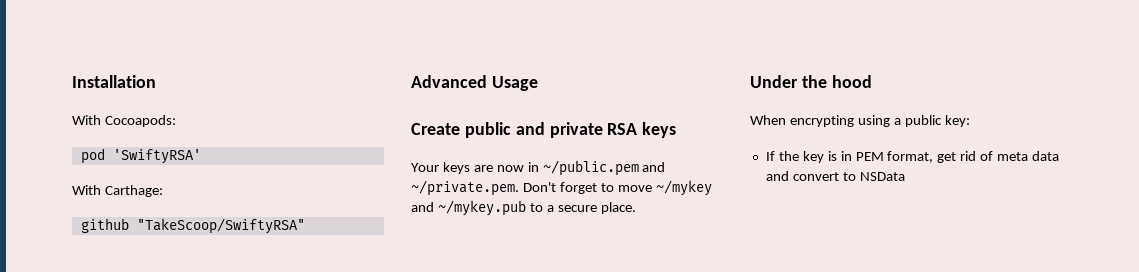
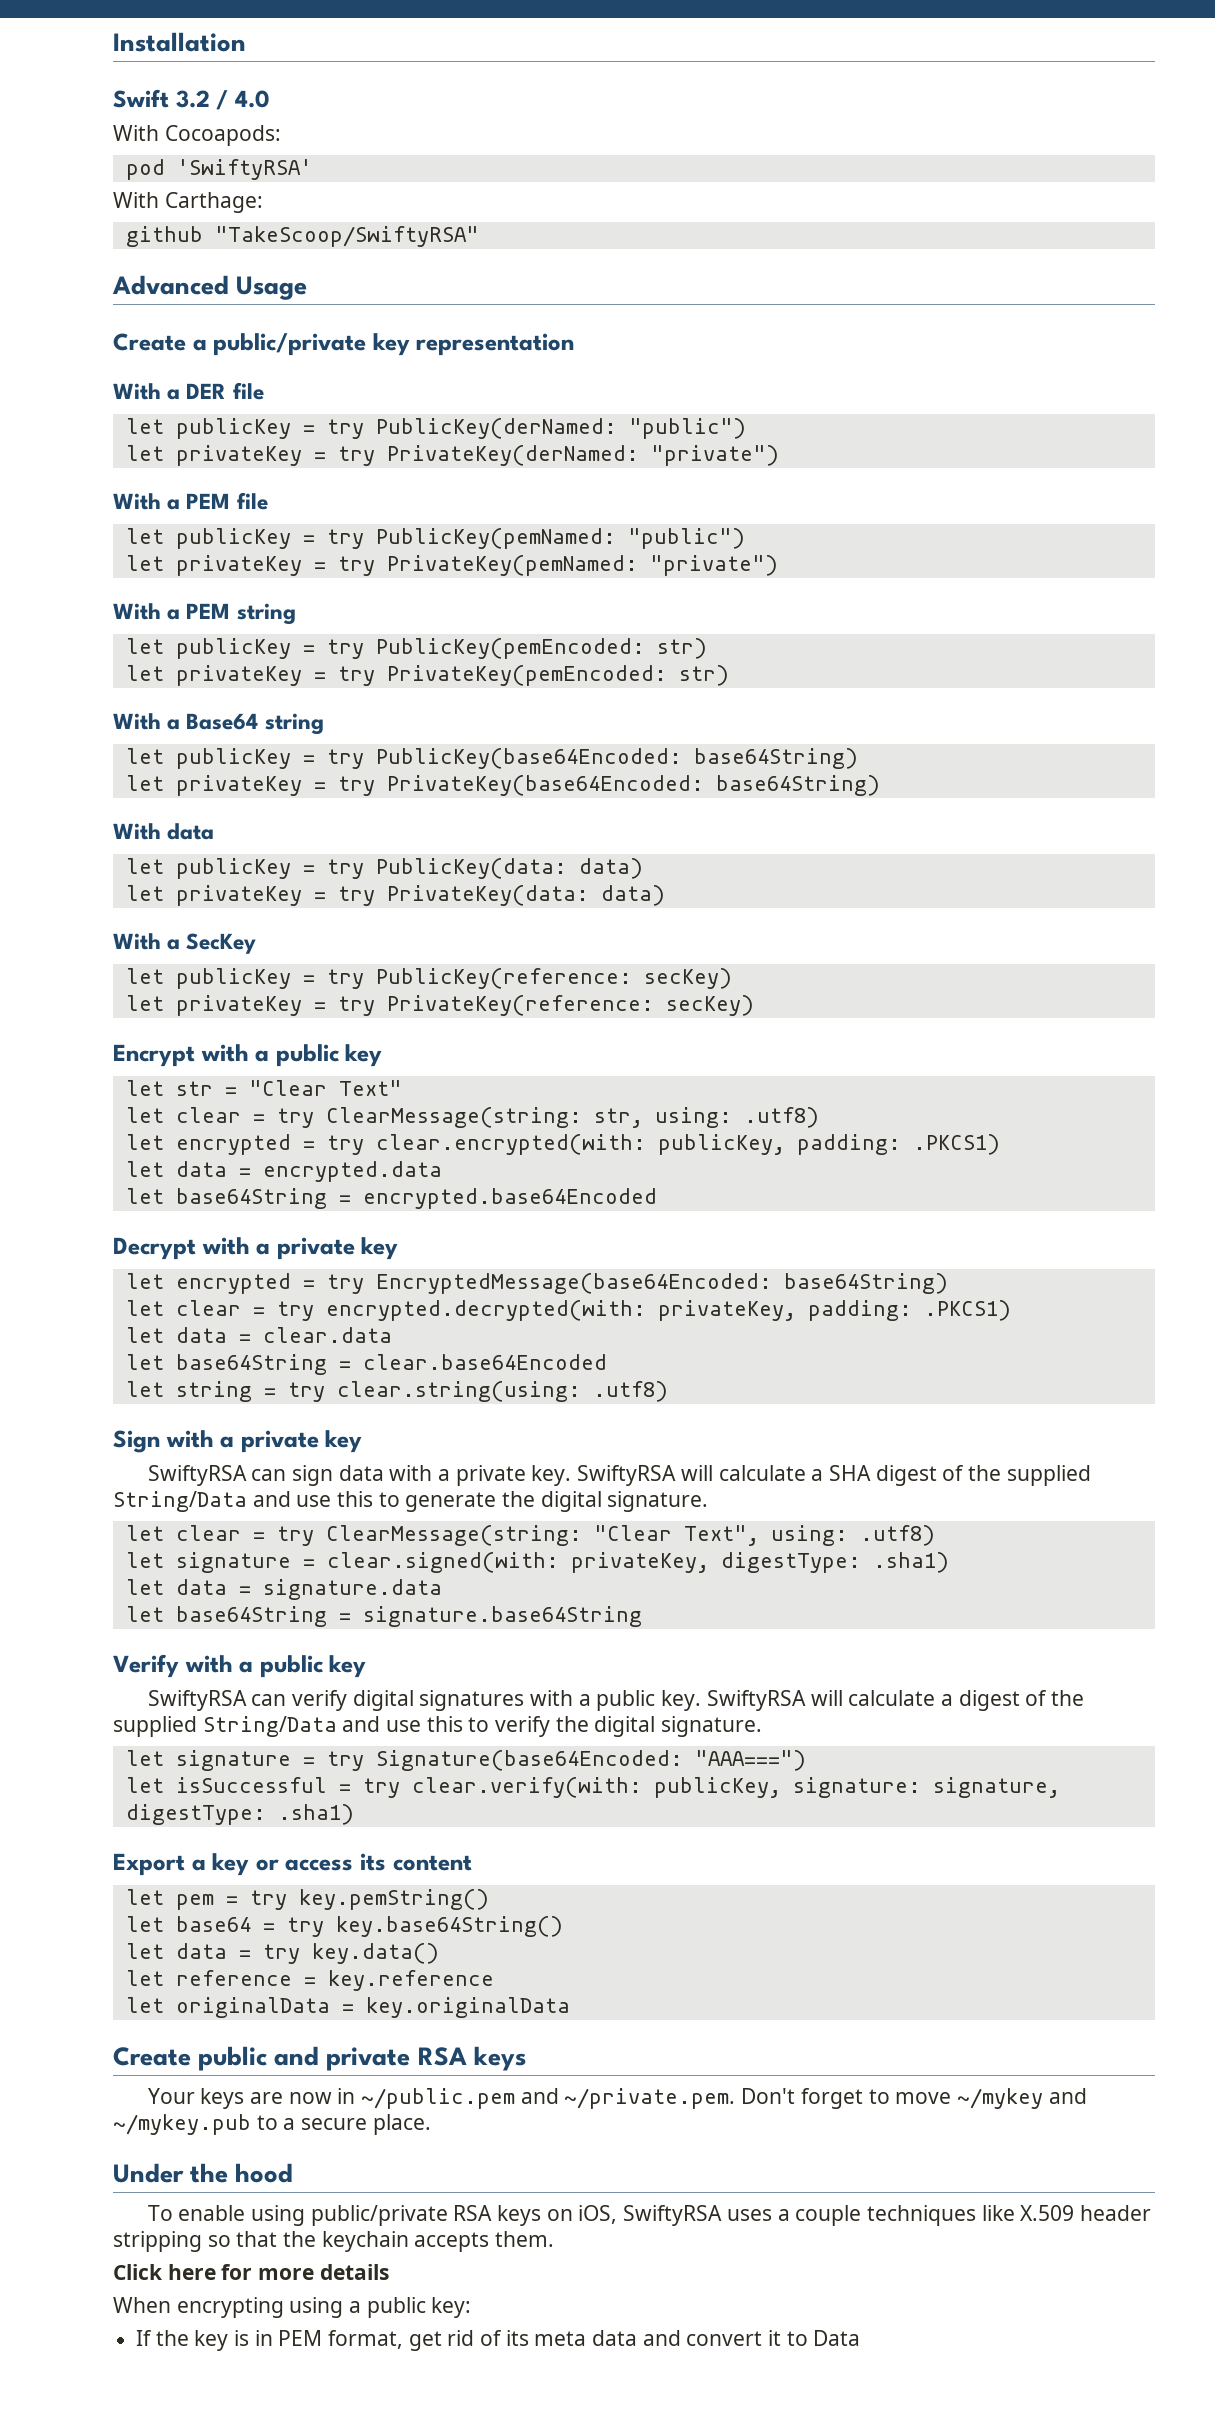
+ Swift 3.2 / 4.0
+ Create a public/private key representation
+ With a DER file
+ let publicKey = try PublicKey(derNamed: "public")
+ let privateKey = try PrivateKey(derNamed: "private")
+ With a PEM file
+ let publicKey = try PublicKey(pemNamed: "public")
+ let privateKey = try PrivateKey(pemNamed: "private")
+ With a PEM string
+ let publicKey = try PublicKey(pemEncoded: str)
+ let privateKey = try PrivateKey(pemEncoded: str)
+ With a Base64 string
+ let publicKey = try PublicKey(base64Encoded: base64String)
+ let privateKey = try PrivateKey(base64Encoded: base64String)
+ With data
+ let publicKey = try PublicKey(data: data)
+ let privateKey = try PrivateKey(data: data)
+ With a SecKey
+ let publicKey = try PublicKey(reference: secKey)
+ let privateKey = try PrivateKey(reference: secKey)
+ Encrypt with a public key
+ let str = "Clear Text"
+ let clear = try ClearMessage(string: str, using: .utf8)
+ let encrypted = try clear.encrypted(with: publicKey, padding: .PKCS1)
+ let data = encrypted.data
+ let base64String = encrypted.base64Encoded
+ Decrypt with a private key
+ let encrypted = try EncryptedMessage(base64Encoded: base64String)
+ let clear = try encrypted.decrypted(with: privateKey, padding: .PKCS1)
+ let data = clear.data
+ let base64String = clear.base64Encoded
+ let string = try clear.string(using: .utf8)
+ Sign with a private key
+ SwiftyRSA can sign data with a private key. SwiftyRSA will calculate a SHA digest of the supplied String/Data and use this to generate the digital signature.
+ let clear = try ClearMessage(string: "Clear Text", using: .utf8)
+ let signature = clear.signed(with: privateKey, digestType: .sha1)
+ let data = signature.data
+ let base64String = signature.base64String
+ Verify with a public key
+ SwiftyRSA can verify digital signatures with a public key. SwiftyRSA will calculate a digest of the supplied String/Data and use this to verify the digital signature.
+ let signature = try Signature(base64Encoded: "AAA===")
+ let isSuccessful = try clear.verify(with: publicKey, signature: signature, digestType: .sha1)
+ Export a key or access its content
+ let pem = try key.pemString()
+ let base64 = try key.base64String()
+ let data = try key.data()
+ let reference = key.reference
+ let originalData = key.originalData
+ To enable using public/private RSA keys on iOS, SwiftyRSA uses a couple techniques like X.509 header stripping so that the keychain accepts them.
+ Click here for more details
- If the key is in PEM format, get rid of meta data and convert to NSData
+ If the key is in PEM format, get rid of its meta data and convert it to Data

